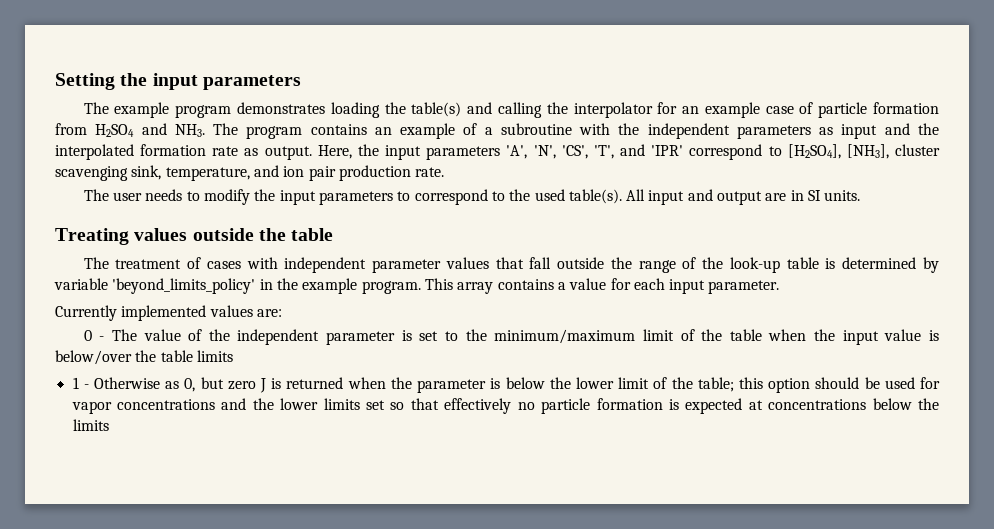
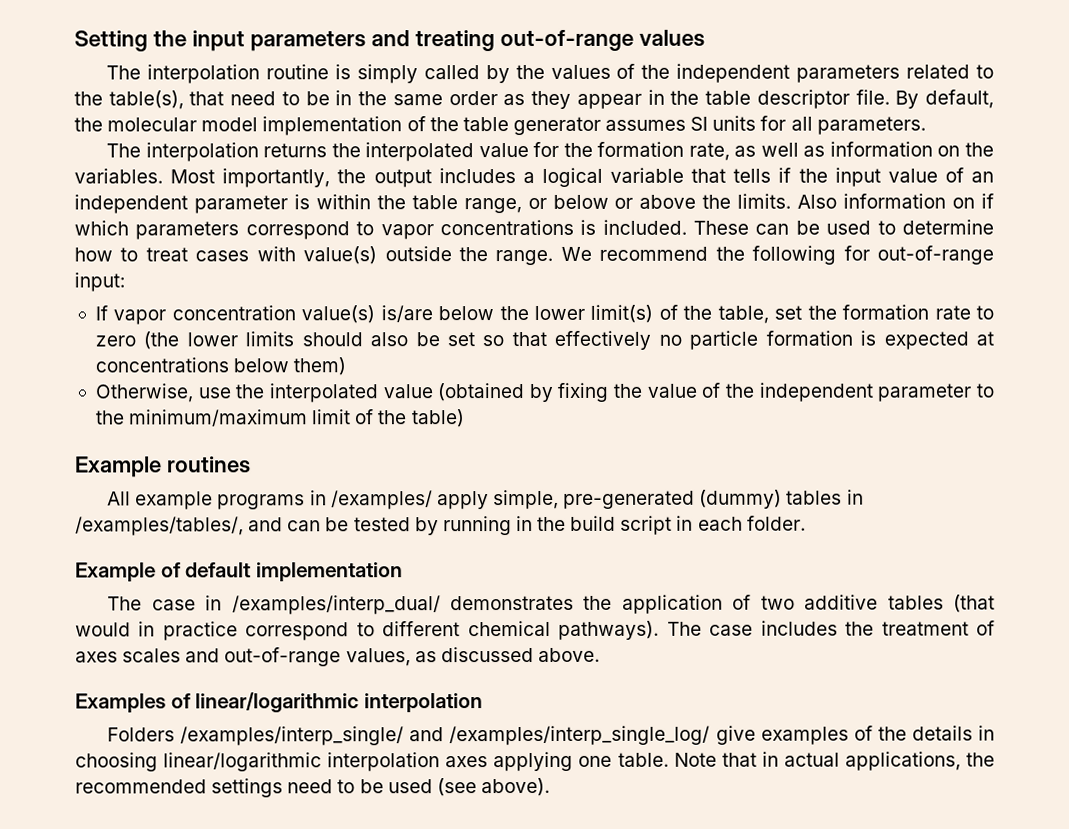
- Setting the input parameters
- The example program demonstrates loading the table(s) and calling the interpolator for an example case of particle formation from H2SO4 and NH3. The program contains an example of a subroutine with the independent parameters as input and the interpolated formation rate as output. Here, the input parameters 'A', 'N', 'CS', 'T', and 'IPR' correspond to [H2SO4], [NH3], cluster scavenging sink, temperature, and ion pair production rate.
- The user needs to modify the input parameters to correspond to the used table(s). All input and output are in SI units.
- Treating values outside the table
- The treatment of cases with independent parameter values that fall outside the range of the look-up table is determined by variable 'beyond_limits_policy' in the example program. This array contains a value for each input parameter.
- Currently implemented values are:
- 0 - The value of the independent parameter is set to the minimum/maximum limit of the table when the input value is below/over the table limits
- 1 - Otherwise as 0, but zero J is returned when the parameter is below the lower limit of the table; this option should be used for vapor concentrations and the lower limits set so that effectively no particle formation is expected at concentrations below the limits
+ Setting the input parameters and treating out-of-range values
+ The interpolation routine is simply called by the values of the independent parameters related to the table(s), that need to be in the same order as they appear in the table descriptor file. By default, the molecular model implementation of the table generator assumes SI units for all parameters.
+ The interpolation returns the interpolated value for the formation rate, as well as information on the variables. Most importantly, the output includes a logical variable that tells if the input value of an independent parameter is within the table range, or below or above the limits. Also information on if which parameters correspond to vapor concentrations is included. These can be used to determine how to treat cases with value(s) outside the range. We recommend the following for out-of-range input:
+ If vapor concentration value(s) is/are below the lower limit(s) of the table, set the formation rate to zero (the lower limits should also be set so that effectively no particle formation is expected at concentrations below them)
+ Otherwise, use the interpolated value (obtained by fixing the value of the independent parameter to the minimum/maximum limit of the table)
+ Example routines
+ All example programs in /examples/ apply simple, pre-generated (dummy) tables in /examples/tables/, and can be tested by running in the build script in each folder.
+ Example of default implementation
+ The case in /examples/interp_dual/ demonstrates the application of two additive tables (that would in practice correspond to different chemical pathways). The case includes the treatment of axes scales and out-of-range values, as discussed above.
+ Examples of linear/logarithmic interpolation
+ Folders /examples/interp_single/ and /examples/interp_single_log/ give examples of the details in choosing linear/logarithmic interpolation axes applying one table. Note that in actual applications, the recommended settings need to be used (see above).

